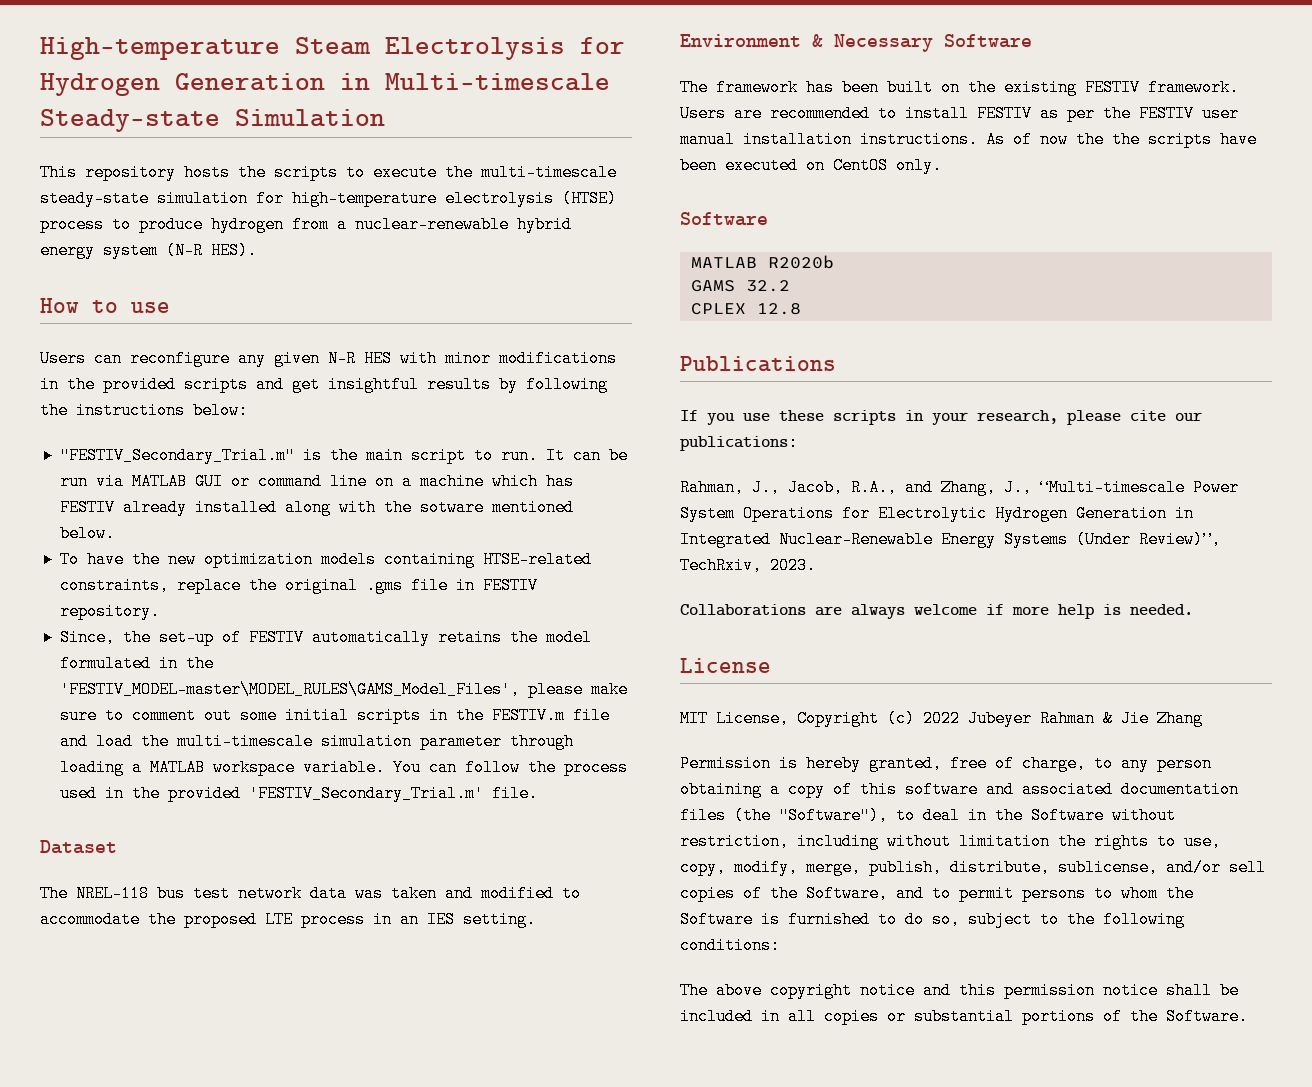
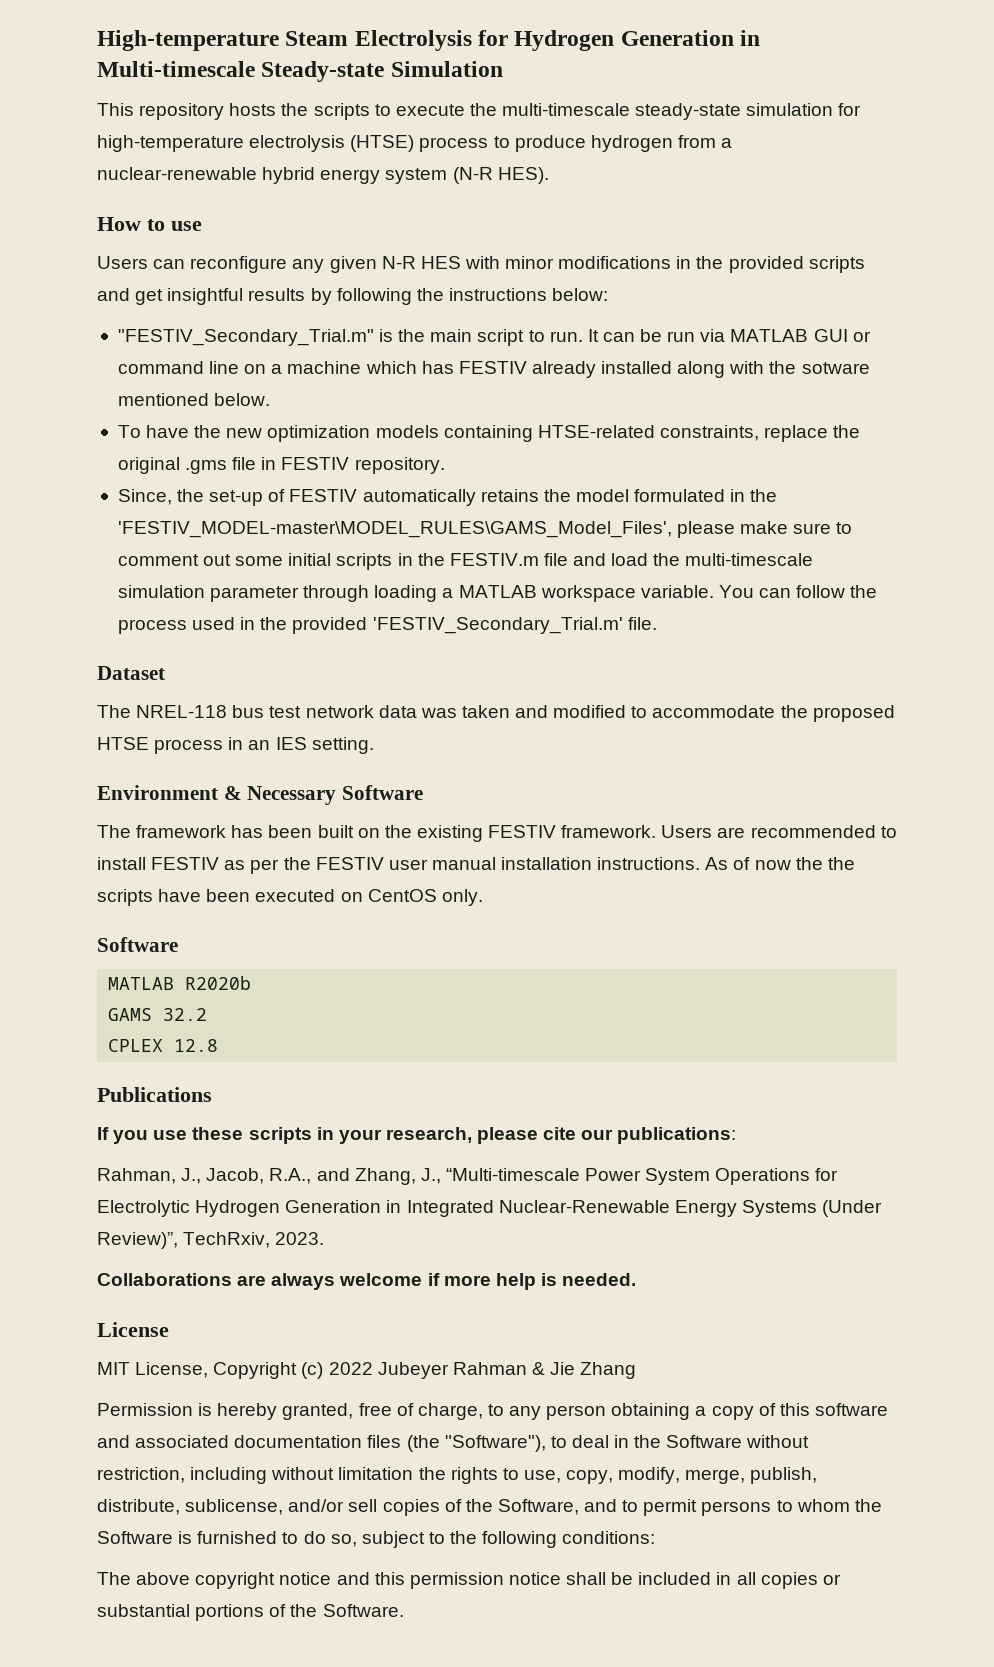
- The NREL-118 bus test network data was taken and modified to accommodate the proposed LTE process in an IES setting.
+ The NREL-118 bus test network data was taken and modified to accommodate the proposed HTSE process in an IES setting.

